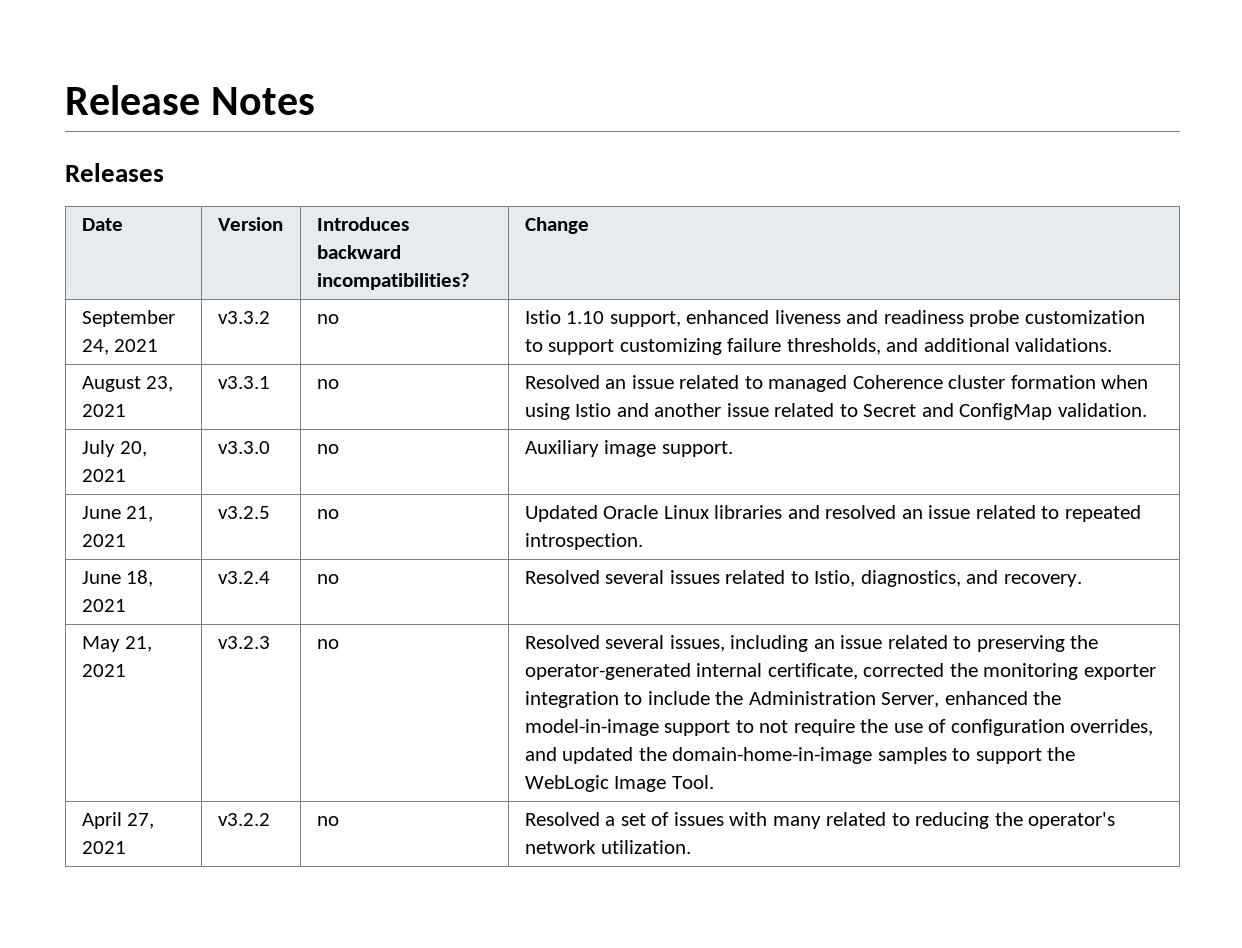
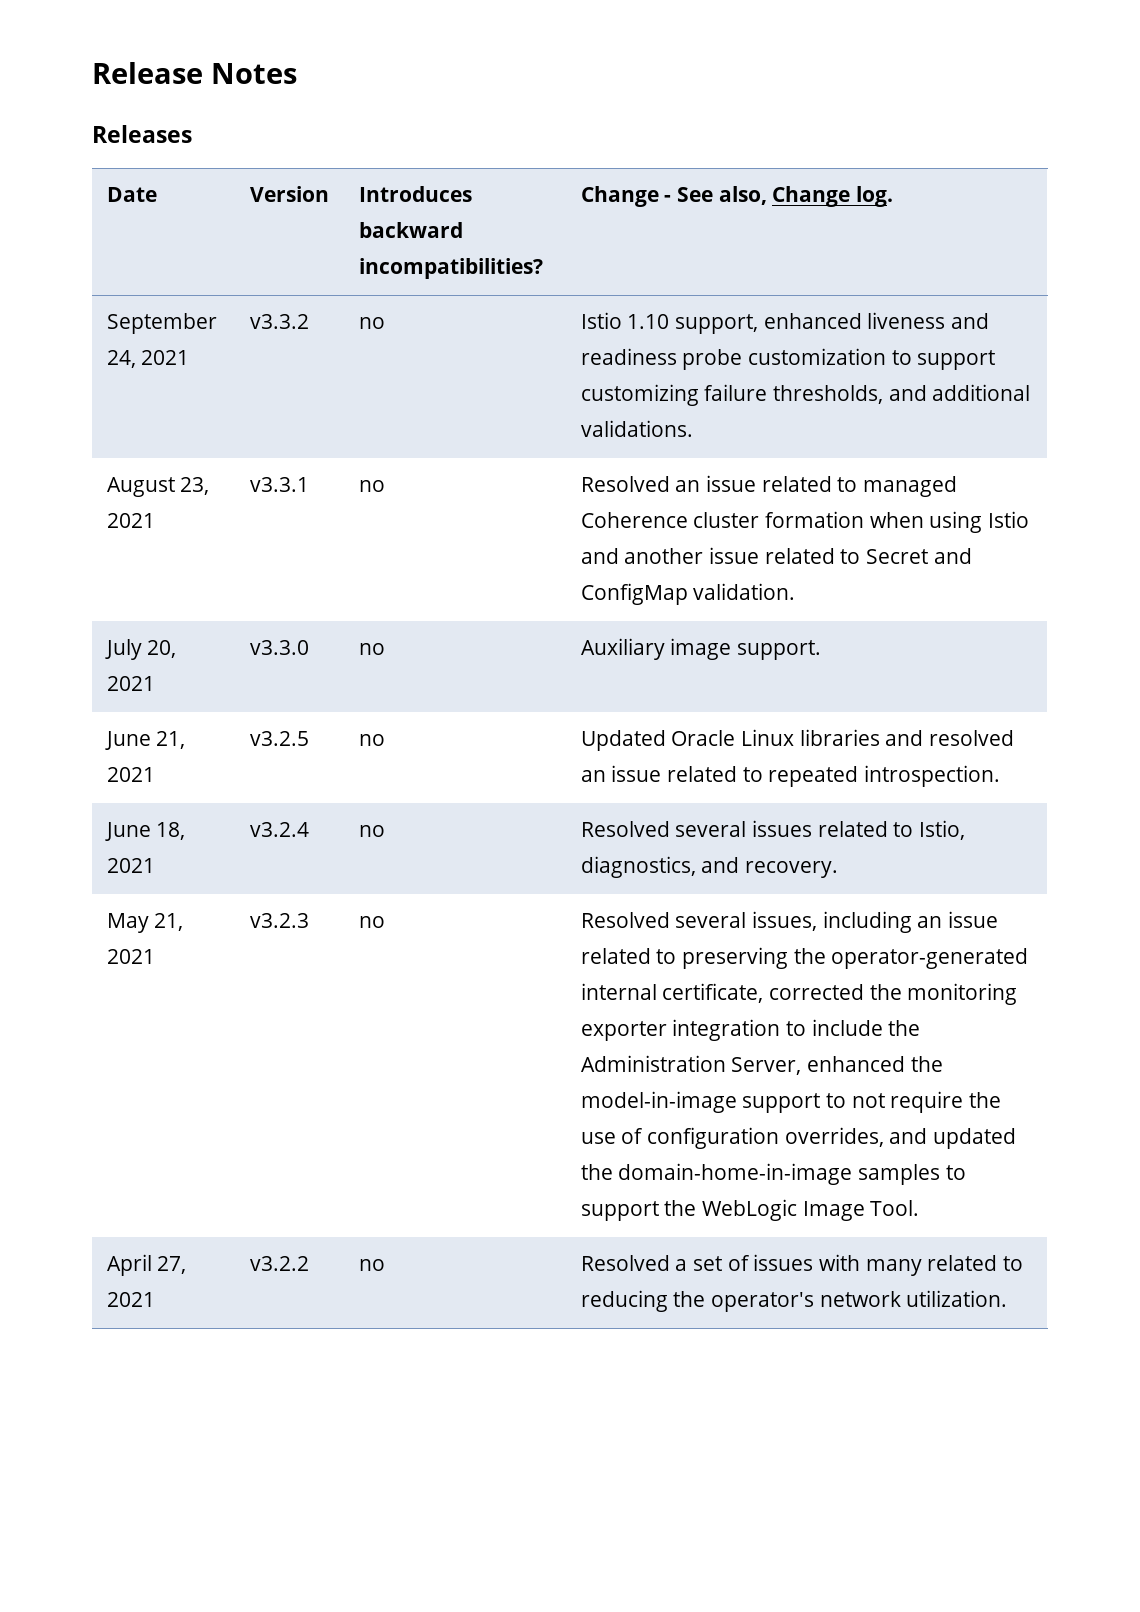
- Date | Version | Introduces backward incompatibilities? | Change
+ Date | Version | Introduces backward incompatibilities? | Change - See also, Change log.

